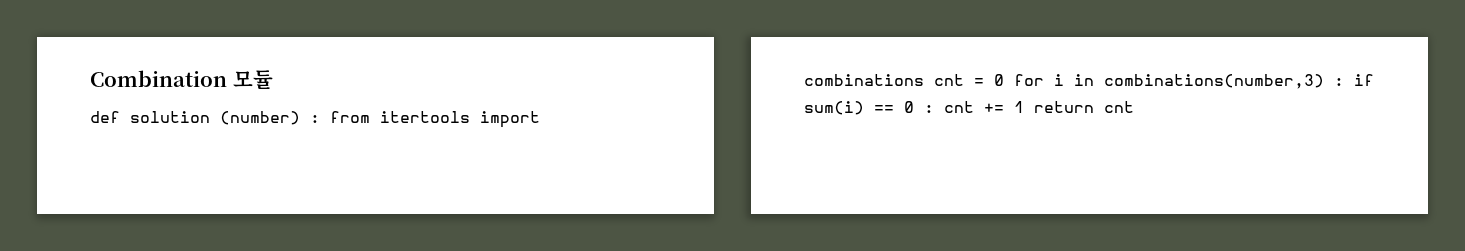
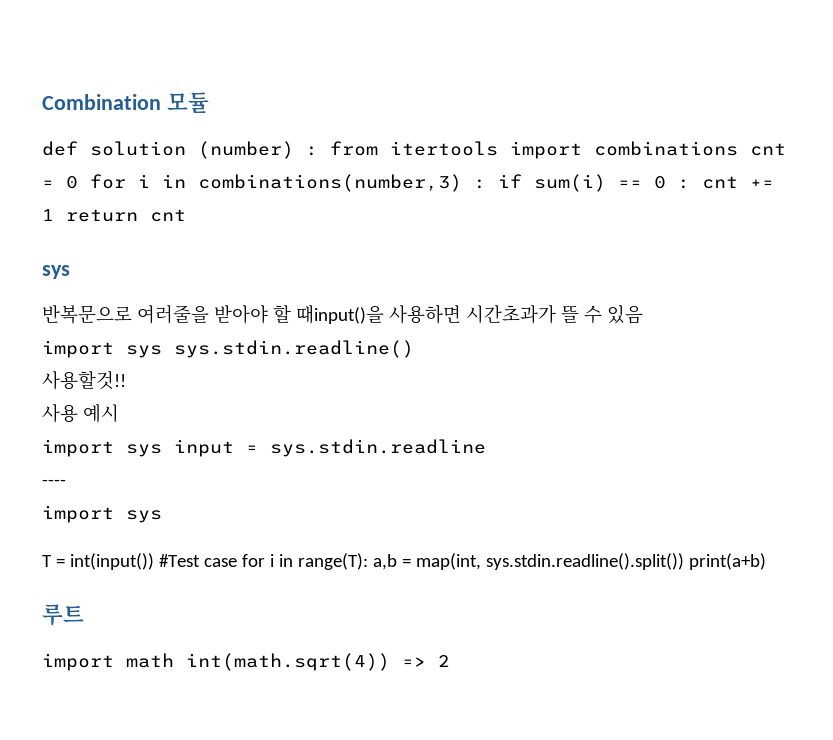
  def solution (number) : from itertools import combinations cnt = 0 for i in combinations(number,3) : if sum(i) == 0 : cnt += 1 return cnt
+ sys
+ 반복문으로 여러줄을 받아야 할 때input()을 사용하면 시간초과가 뜰 수 있음
+ import sys sys.stdin.readline()
+ 사용할것!!
+ 사용 예시
+ import sys input = sys.stdin.readline
+ ----
+ import sys
+ T = int(input()) #Test case for i in range(T): a,b = map(int, sys.stdin.readline().split()) print(a+b)
+ 루트
+ import math int(math.sqrt(4)) => 2

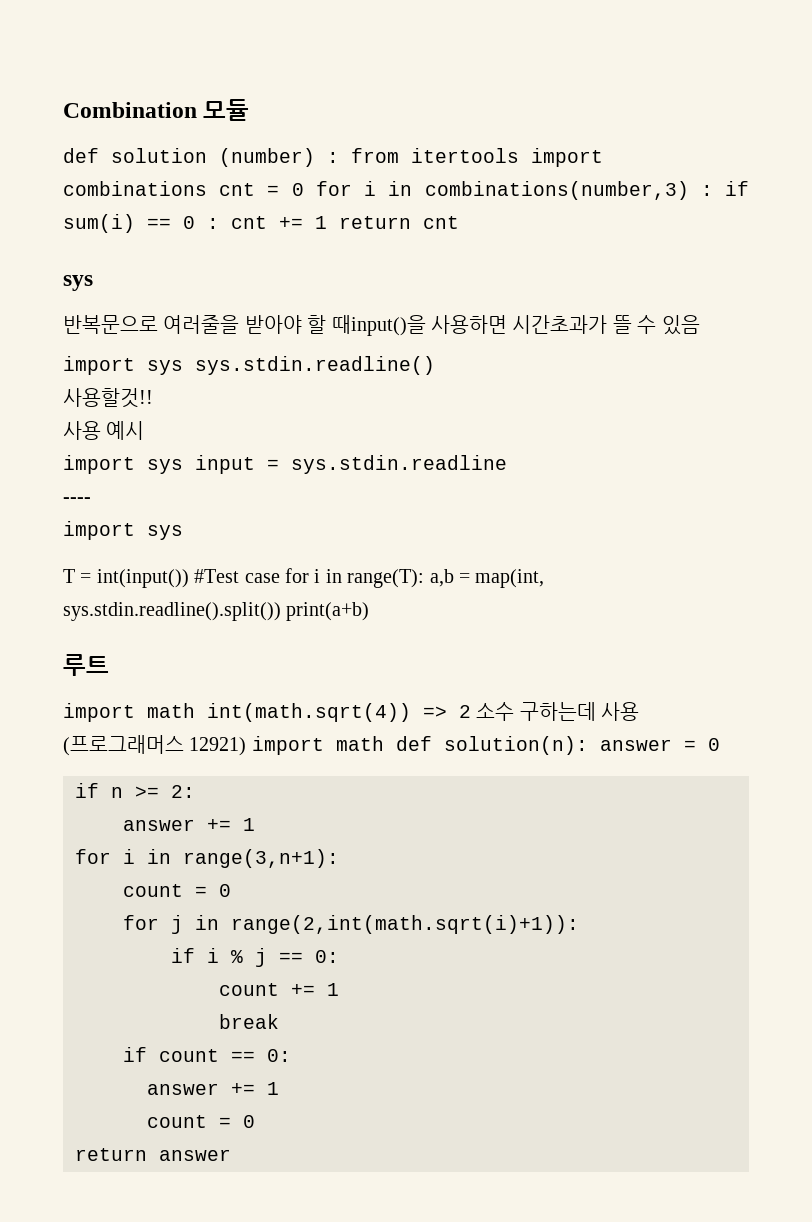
- import math int(math.sqrt(4)) => 2
+ import math int(math.sqrt(4)) => 2 소수 구하는데 사용 (프로그래머스 12921) import math def solution(n): answer = 0
+ if n >= 2:
+ answer += 1
+ for i in range(3,n+1):
+ count = 0
+ for j in range(2,int(math.sqrt(i)+1)):
+ if i % j == 0:
+ count += 1
+ break
+ if count == 0:
+ answer += 1
+ count = 0
+ return answer

